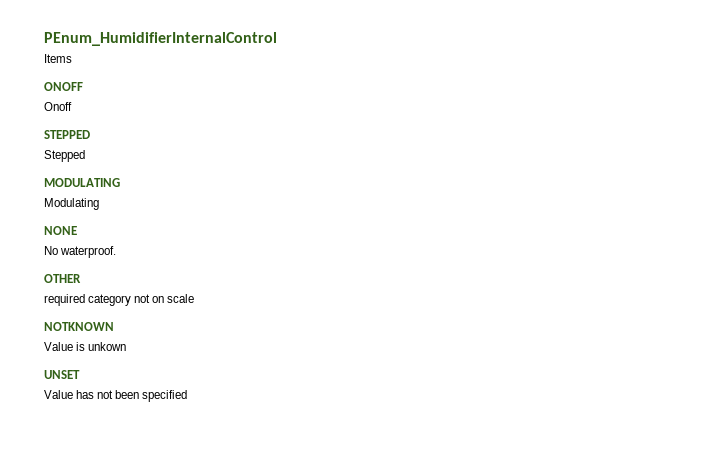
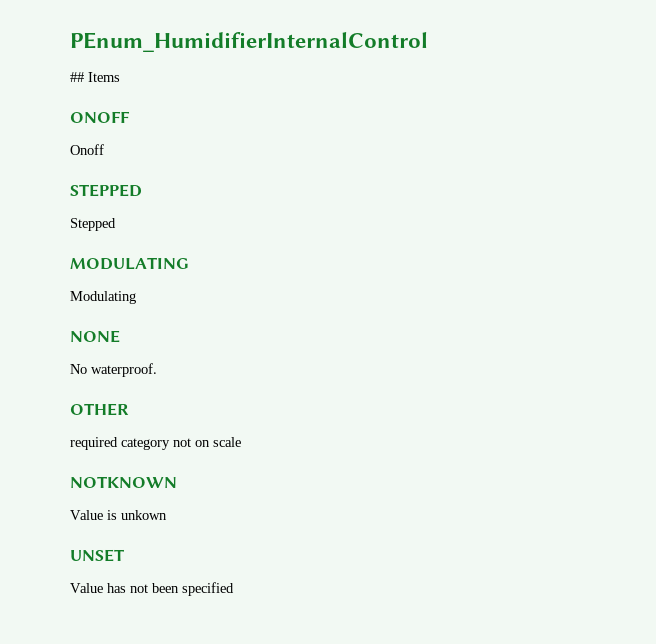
- Items
+ ## Items

